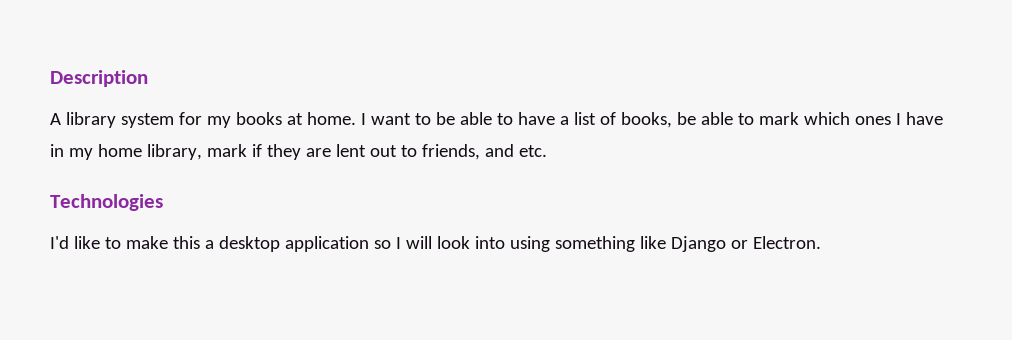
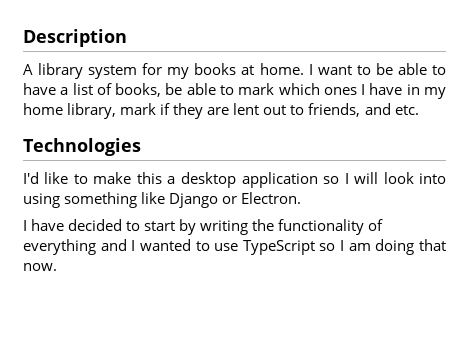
+ I have decided to start by writing the functionality of everything and I wanted to use TypeScript so I am doing that now.

